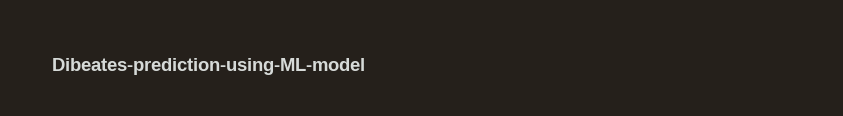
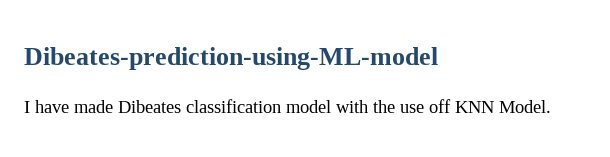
+ I have made Dibeates classification model with the use off KNN Model.

